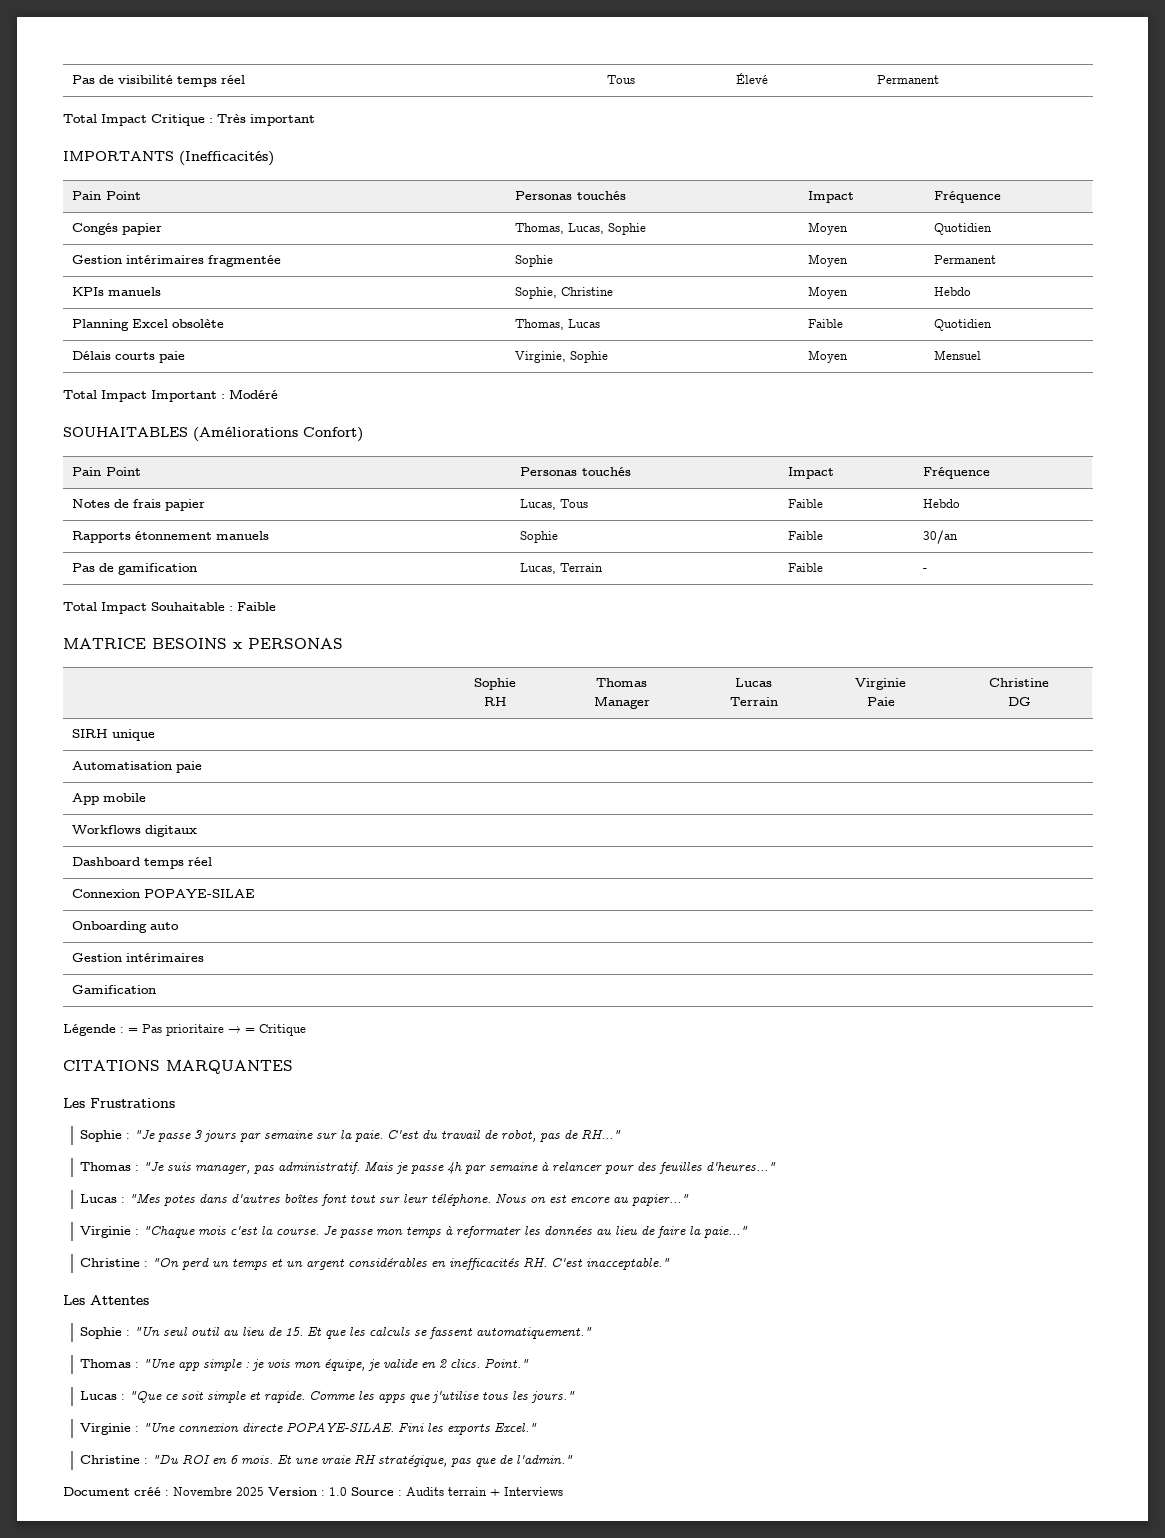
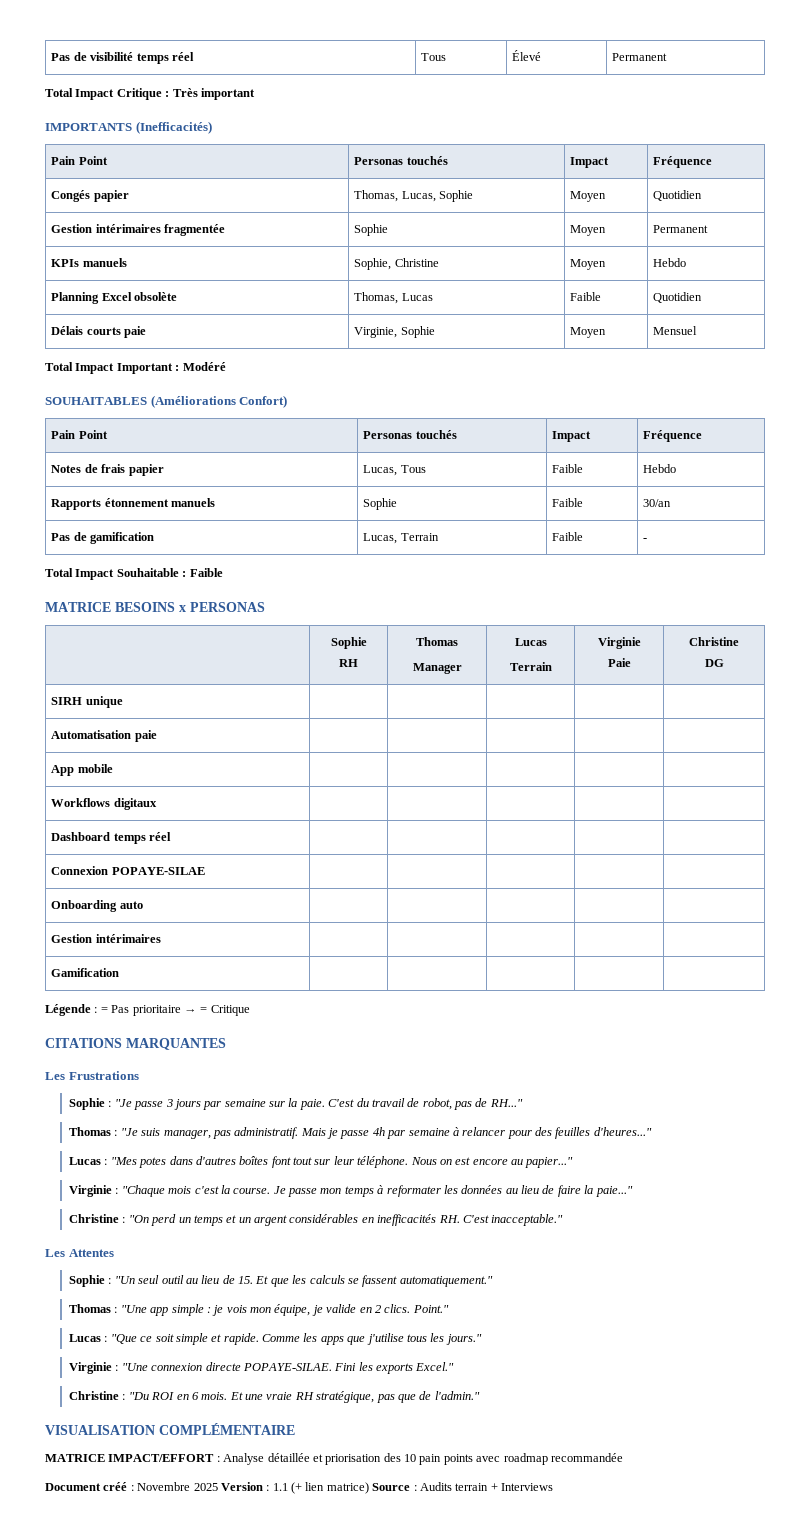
+ VISUALISATION COMPLÉMENTAIRE
+ MATRICE IMPACT/EFFORT : Analyse détaillée et priorisation des 10 pain points avec roadmap recommandée
- Document créé : Novembre 2025 Version : 1.0 Source : Audits terrain + Interviews
+ Document créé : Novembre 2025 Version : 1.1 (+ lien matrice) Source : Audits terrain + Interviews

